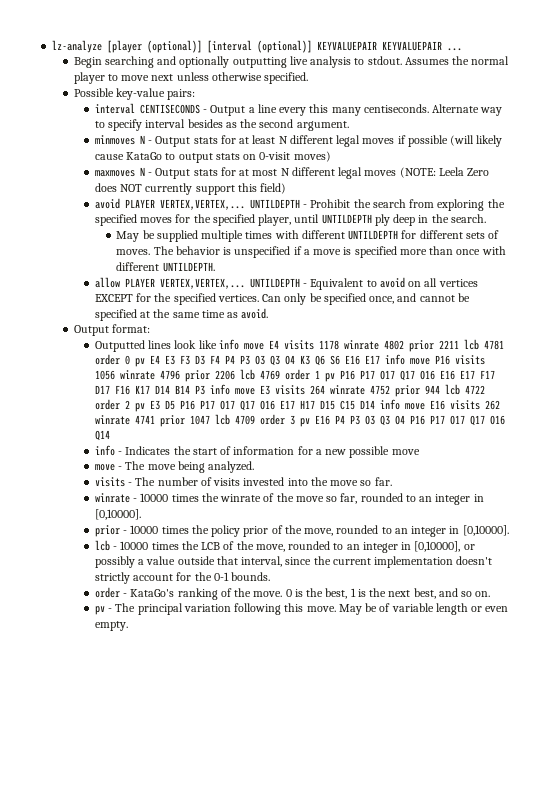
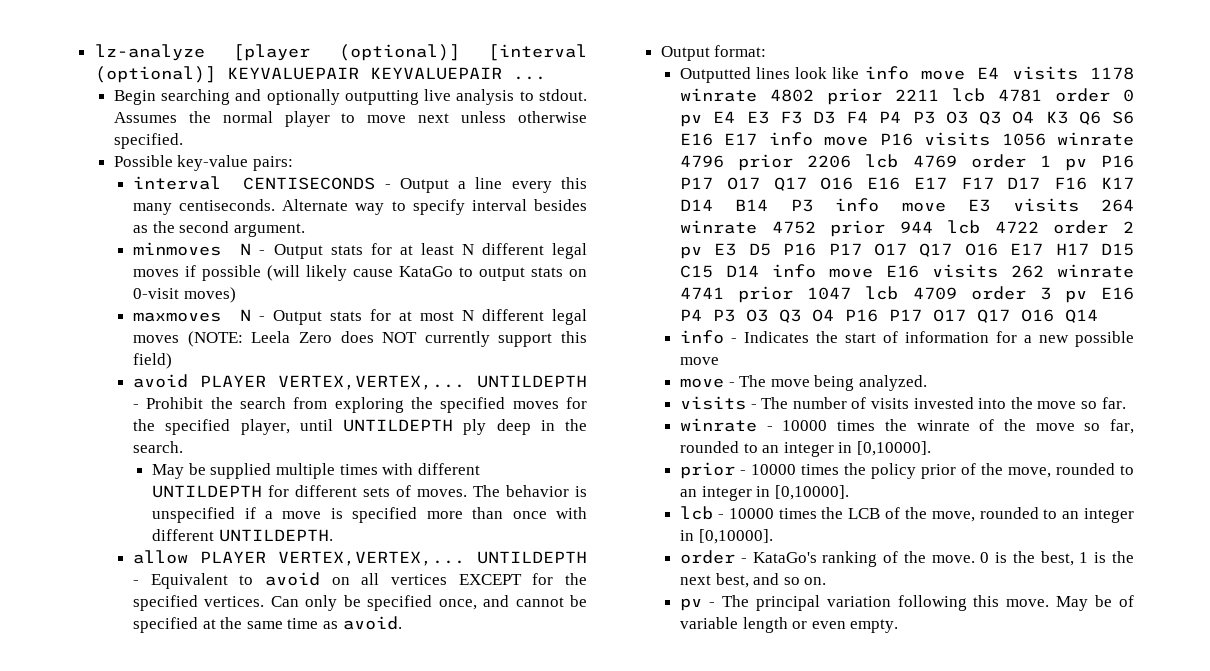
- lcb - 10000 times the LCB of the move, rounded to an integer in [0,10000], or possibly a value outside that interval, since the current implementation doesn't strictly account for the 0-1 bounds.
+ lcb - 10000 times the LCB of the move, rounded to an integer in [0,10000].

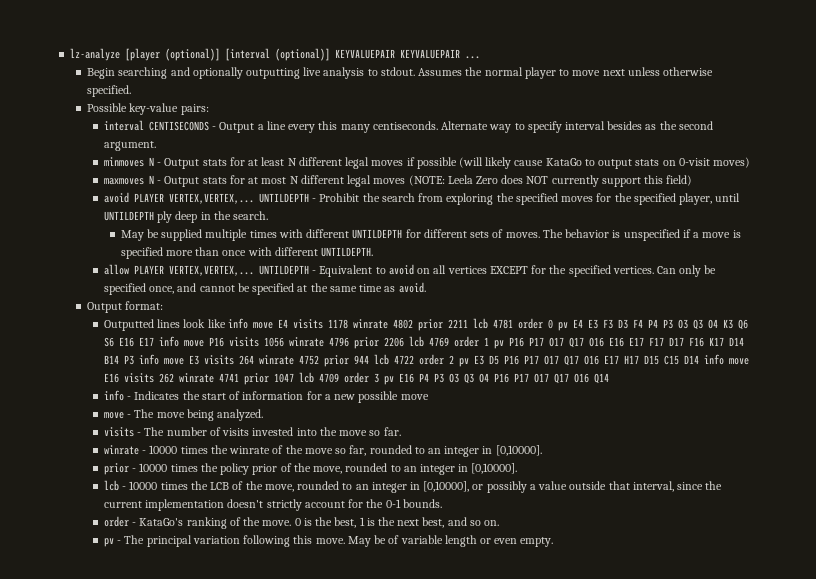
- lcb - 10000 times the LCB of the move, rounded to an integer in [0,10000].
+ lcb - 10000 times the LCB of the move, rounded to an integer in [0,10000], or possibly a value outside that interval, since the current implementation doesn't strictly account for the 0-1 bounds.

